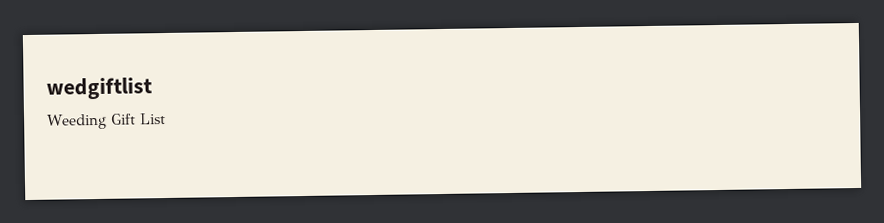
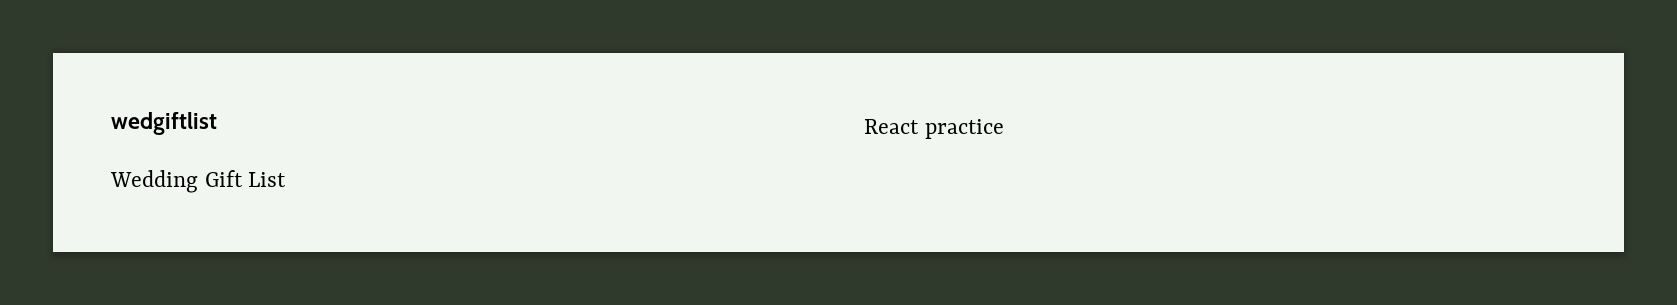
- Weeding Gift List
+ Wedding Gift List
+ React practice

